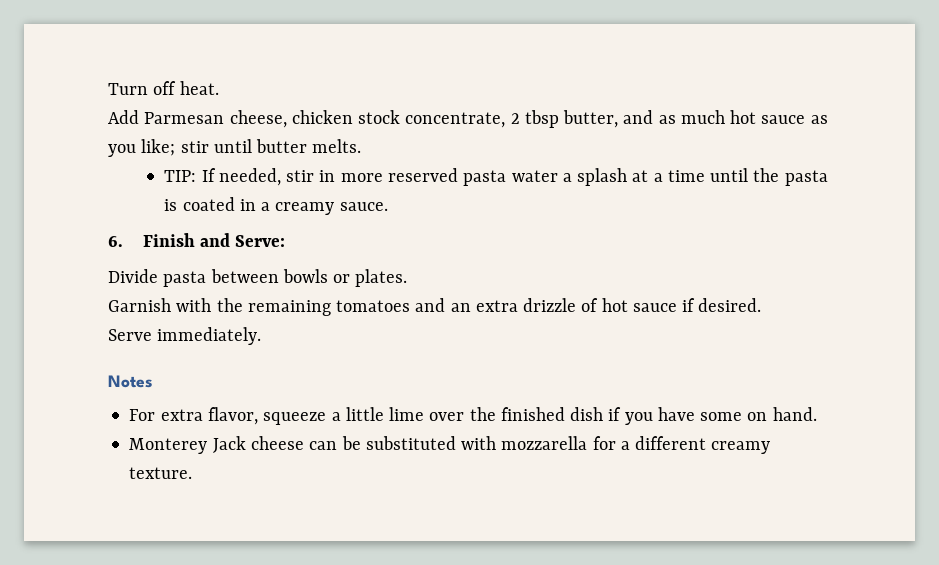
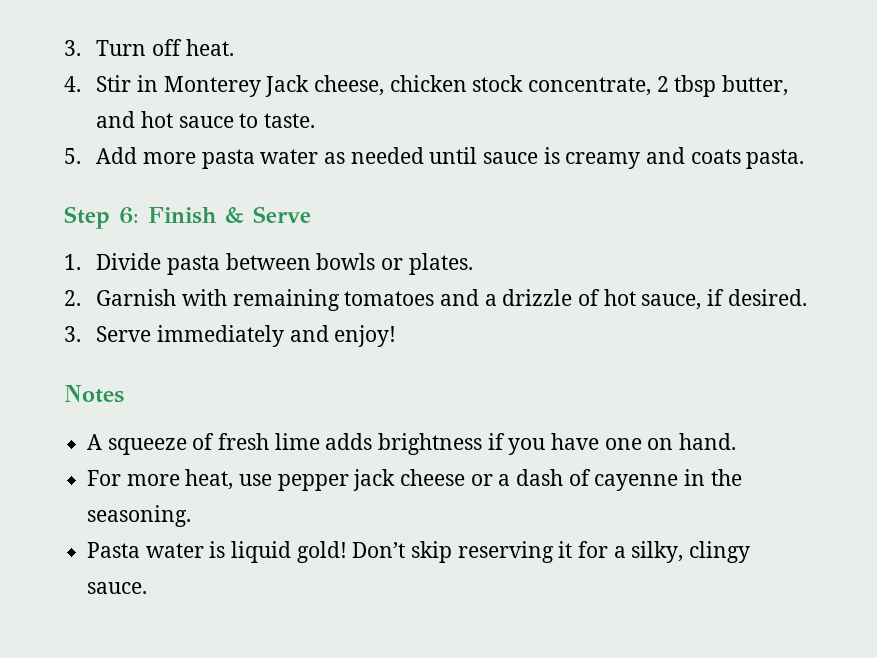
- Turn off heat.
+ 3. Turn off heat.
- Add Parmesan cheese, chicken stock concentrate, 2 tbsp butter, and as much hot sauce as you like; stir until butter melts.
- TIP: If needed, stir in more reserved pasta water a splash at a time until the pasta is coated in a creamy sauce.
- 6. Finish and Serve:
- Divide pasta between bowls or plates.
+ 4. Stir in Monterey Jack cheese, chicken stock concentrate, 2 tbsp butter, and hot sauce to taste.
+ 5. Add more pasta water as needed until sauce is creamy and coats pasta.
+ Step 6: Finish & Serve
+ 1. Divide pasta between bowls or plates.
- Garnish with the remaining tomatoes and an extra drizzle of hot sauce if desired.
+ 2. Garnish with remaining tomatoes and a drizzle of hot sauce, if desired.
- Serve immediately.
+ 3. Serve immediately and enjoy!
  Notes
- For extra flavor, squeeze a little lime over the finished dish if you have some on hand.
+ A squeeze of fresh lime adds brightness if you have one on hand.
- Monterey Jack cheese can be substituted with mozzarella for a different creamy texture.
+ For more heat, use pepper jack cheese or a dash of cayenne in the seasoning.
+ Pasta water is liquid gold! Don’t skip reserving it for a silky, clingy sauce.

